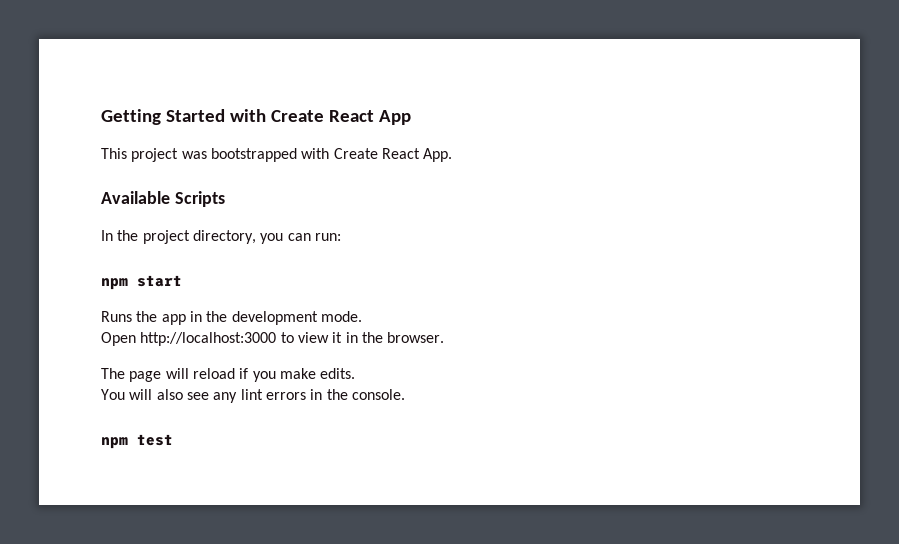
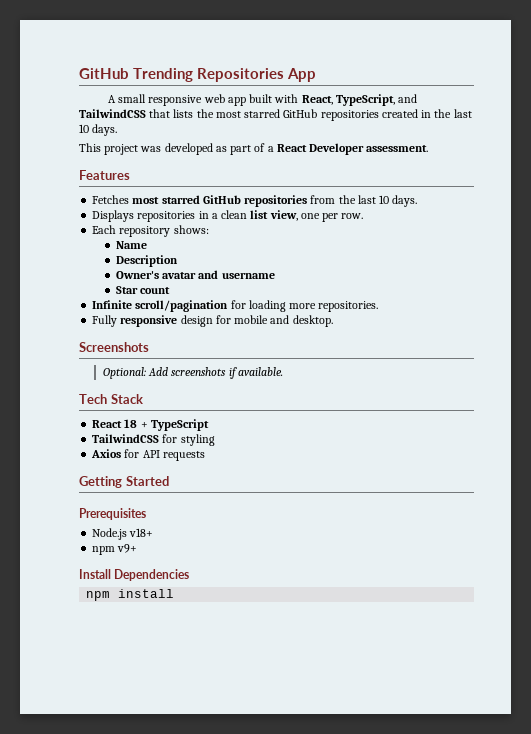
- Getting Started with Create React App
- This project was bootstrapped with Create React App.
- Available Scripts
- In the project directory, you can run:
- npm start
- Runs the app in the development mode.
- Open http://localhost:3000 to view it in the browser.
- The page will reload if you make edits.
- You will also see any lint errors in the console.
- npm test
+ GitHub Trending Repositories App
+ A small responsive web app built with React, TypeScript, and TailwindCSS that lists the most starred GitHub repositories created in the last 10 days.
+ This project was developed as part of a React Developer assessment.
+ Features
+ Fetches most starred GitHub repositories from the last 10 days.
+ Displays repositories in a clean list view, one per row.
+ Each repository shows:
+ Name
+ Description
+ Owner's avatar and username
+ Star count
+ Infinite scroll/pagination for loading more repositories.
+ Fully responsive design for mobile and desktop.
+ Screenshots
+ Optional: Add screenshots if available.
+ Tech Stack
+ React 18 + TypeScript
+ TailwindCSS for styling
+ Axios for API requests
+ Getting Started
+ Prerequisites
+ Node.js v18+
+ npm v9+
+ Install Dependencies
+ npm install

